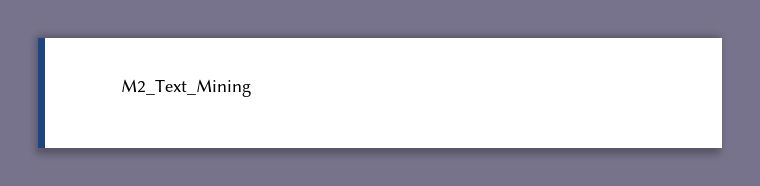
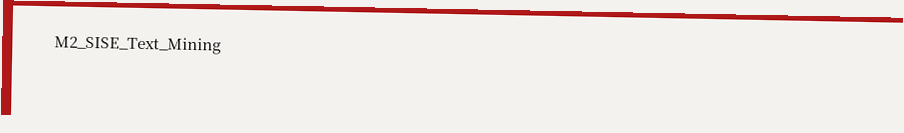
- M2_Text_Mining
+ M2_SISE_Text_Mining

